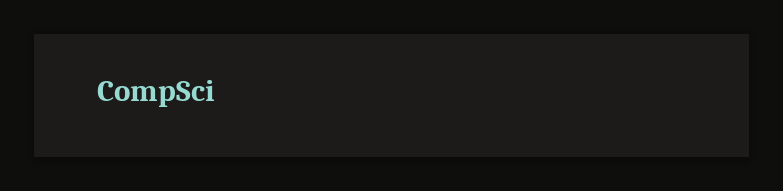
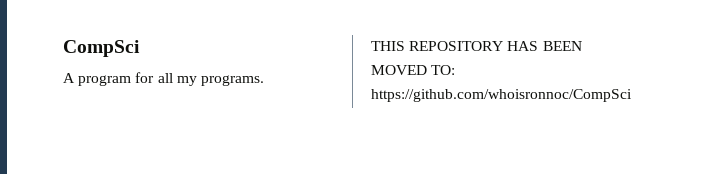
+ A program for all my programs.
+ THIS REPOSITORY HAS BEEN MOVED TO: https://github.com/whoisronnoc/CompSci

